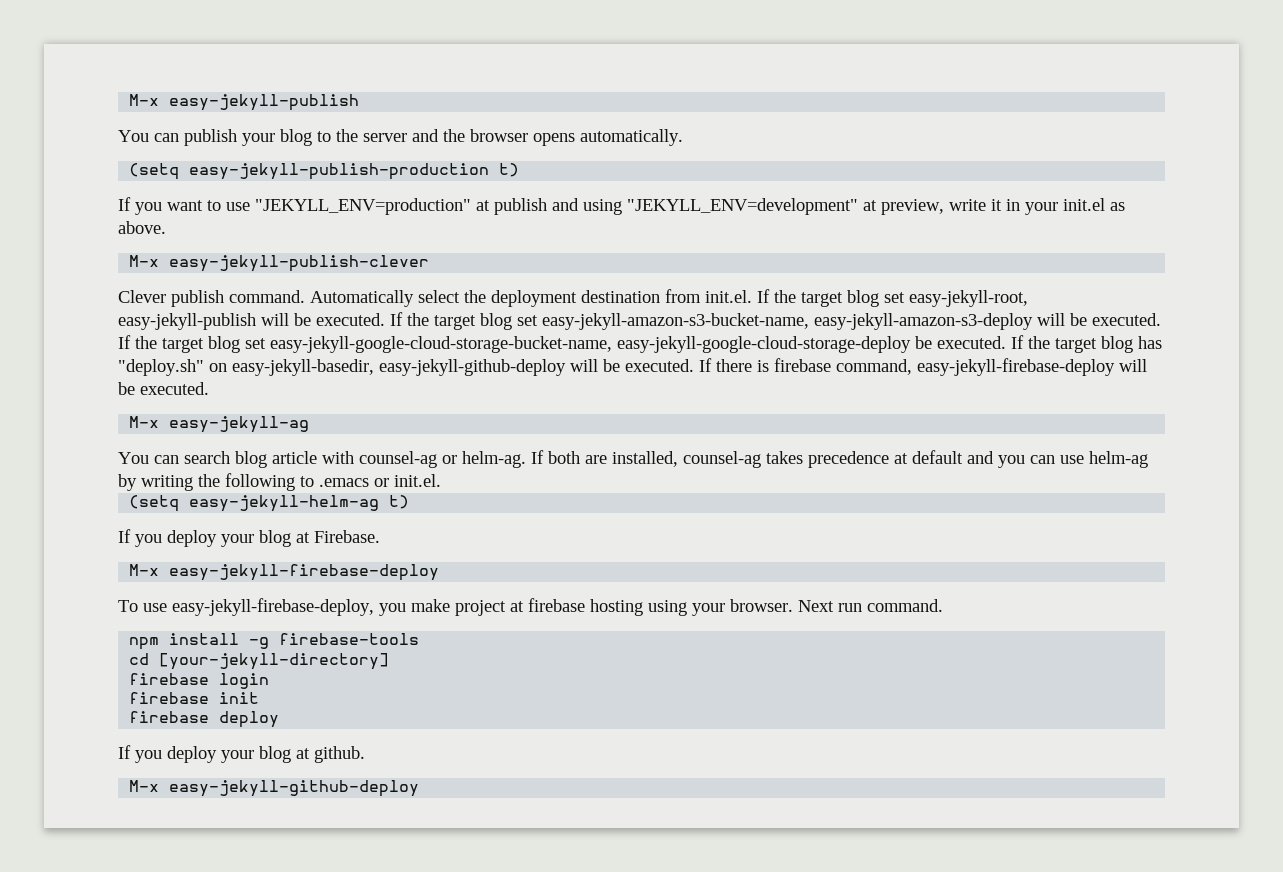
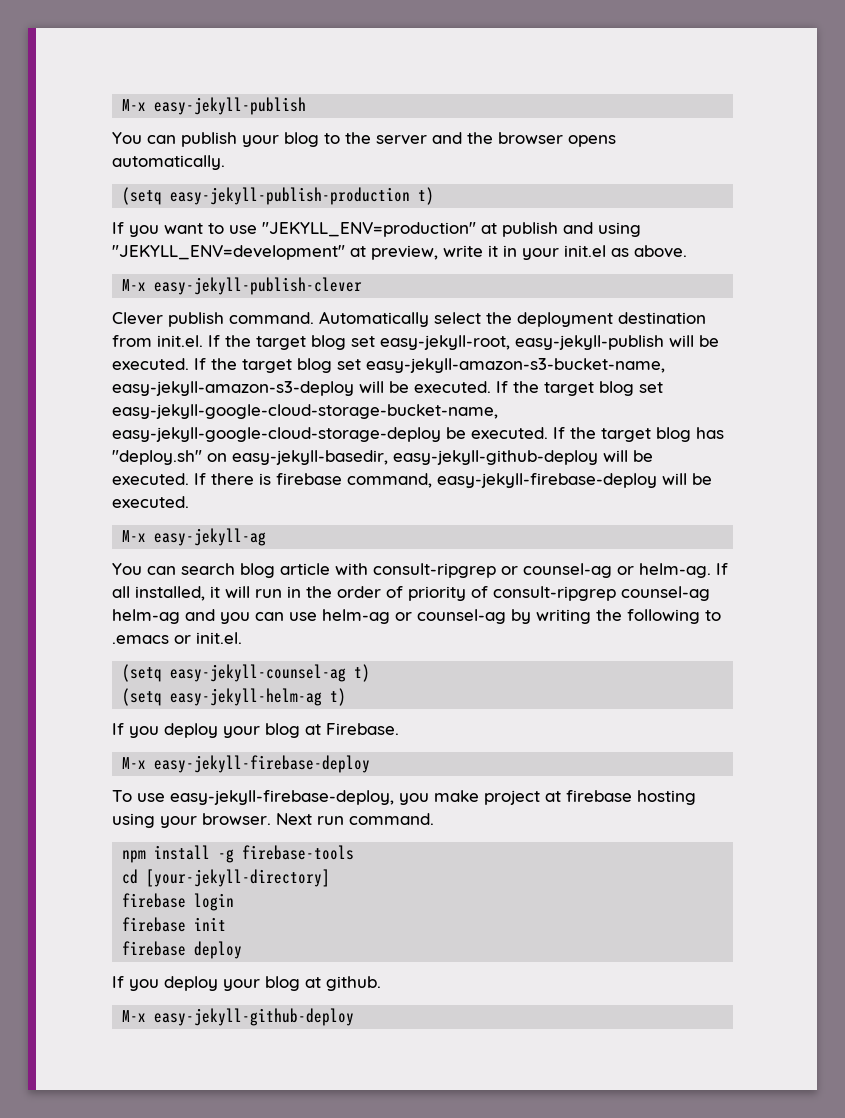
- You can search blog article with counsel-ag or helm-ag.
+ You can search blog article with consult-ripgrep or counsel-ag or helm-ag.
- If both are installed, counsel-ag takes precedence at default and you can use helm-ag by writing the following to .emacs or init.el.
+ If all installed, it will run in the order of priority of consult-ripgrep counsel-ag helm-ag and you can use helm-ag or counsel-ag by writing the following to .emacs or init.el.
+ (setq easy-jekyll-counsel-ag t)

